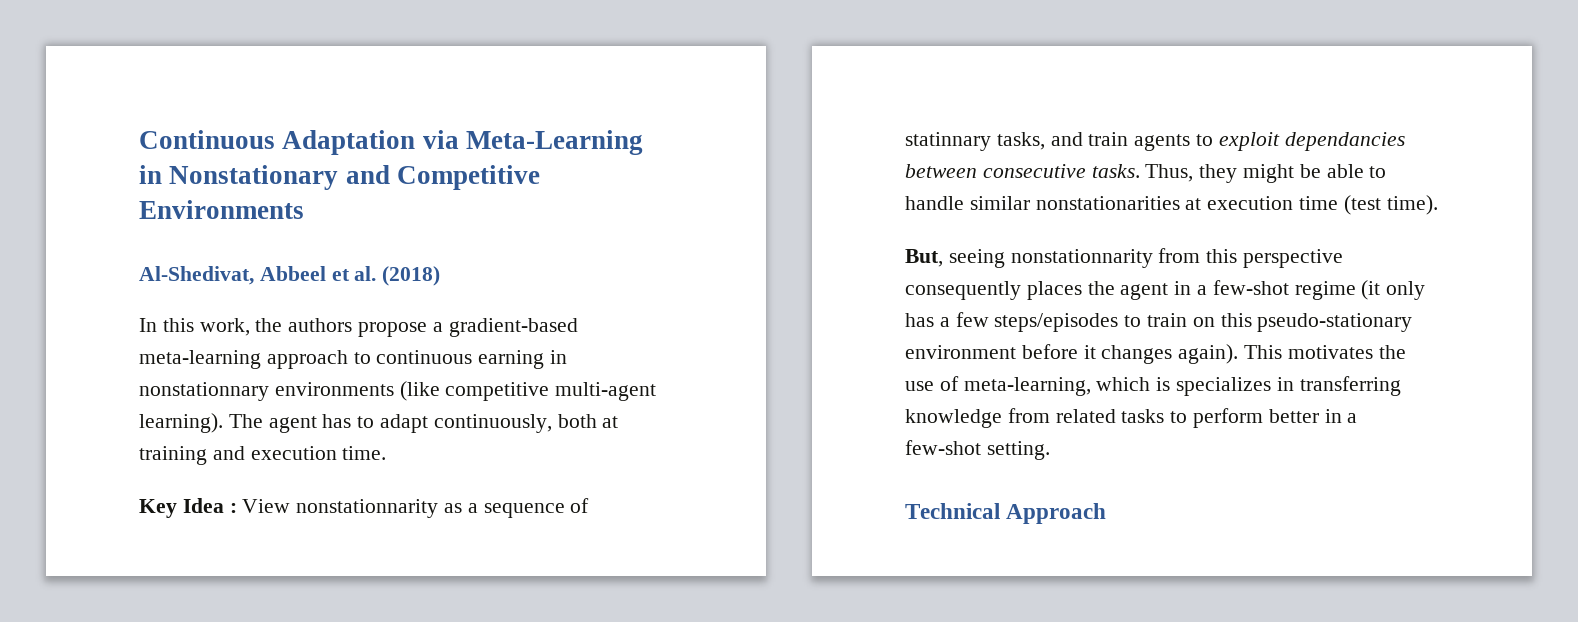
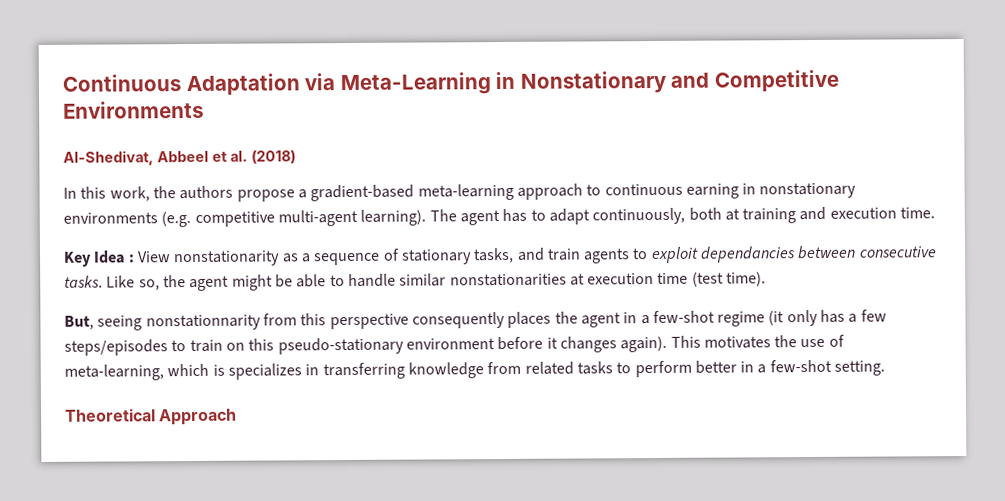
- In this work, the authors propose a gradient-based meta-learning approach to continuous earning in nonstationnary environments (like competitive multi-agent learning).
+ In this work, the authors propose a gradient-based meta-learning approach to continuous earning in nonstationary environments (e.g. competitive multi-agent learning).
- Key Idea : View nonstationnarity as a sequence of statinnary tasks, and train agents to exploit dependancies between consecutive tasks.
+ Key Idea : View nonstationarity as a sequence of stationary tasks, and train agents to exploit dependancies between consecutive tasks.
- Thus, they might be able to handle similar nonstationarities at execution time (test time).
+ Like so, the agent might be able to handle similar nonstationarities at execution time (test time).
- Technical Approach
+ Theoretical Approach

